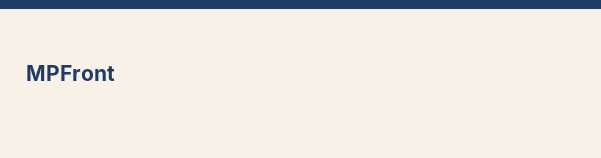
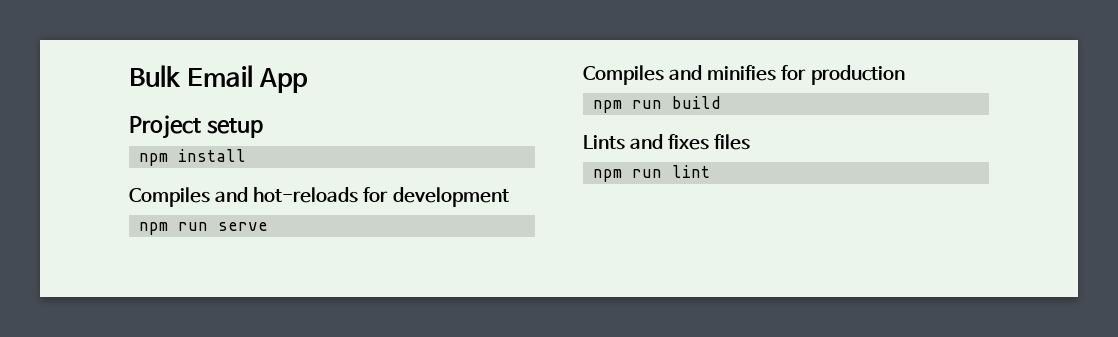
- MPFront
+ Bulk Email App
+ Project setup
+ npm install
+ Compiles and hot-reloads for development
+ npm run serve
+ Compiles and minifies for production
+ npm run build
+ Lints and fixes files
+ npm run lint

